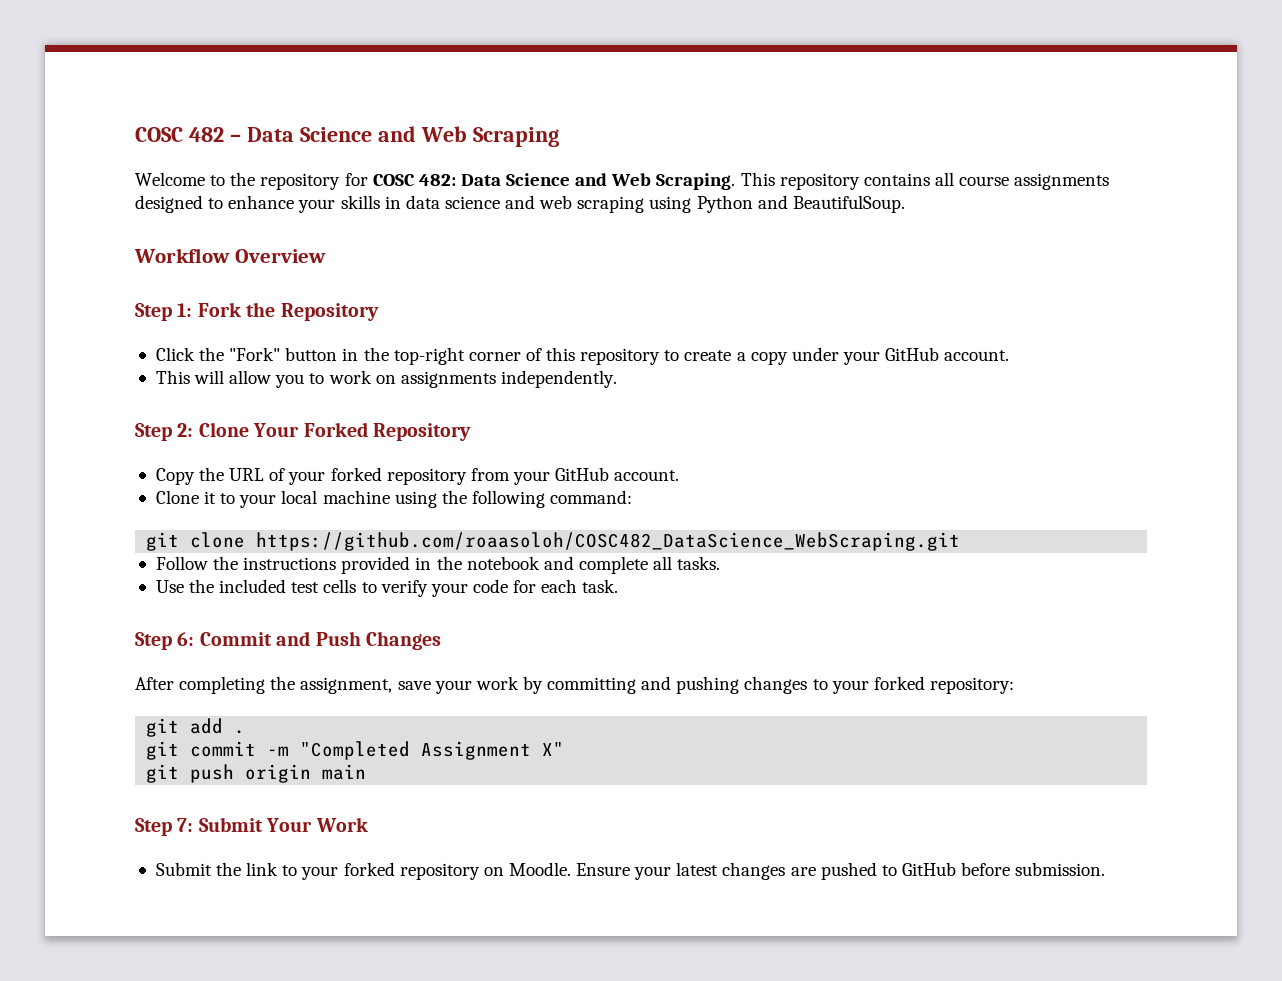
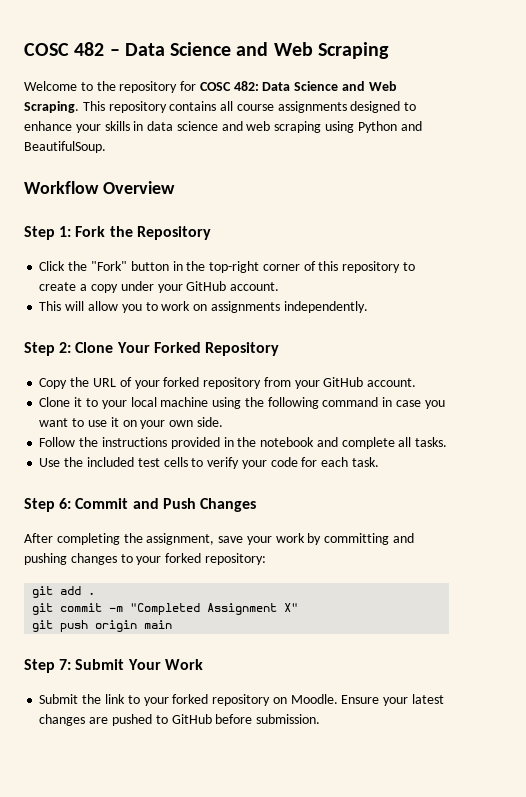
- Clone it to your local machine using the following command:
- git clone https://github.com/roaasoloh/COSC482_DataScience_WebScraping.git
+ Clone it to your local machine using the following command in case you want to use it on your own side.

